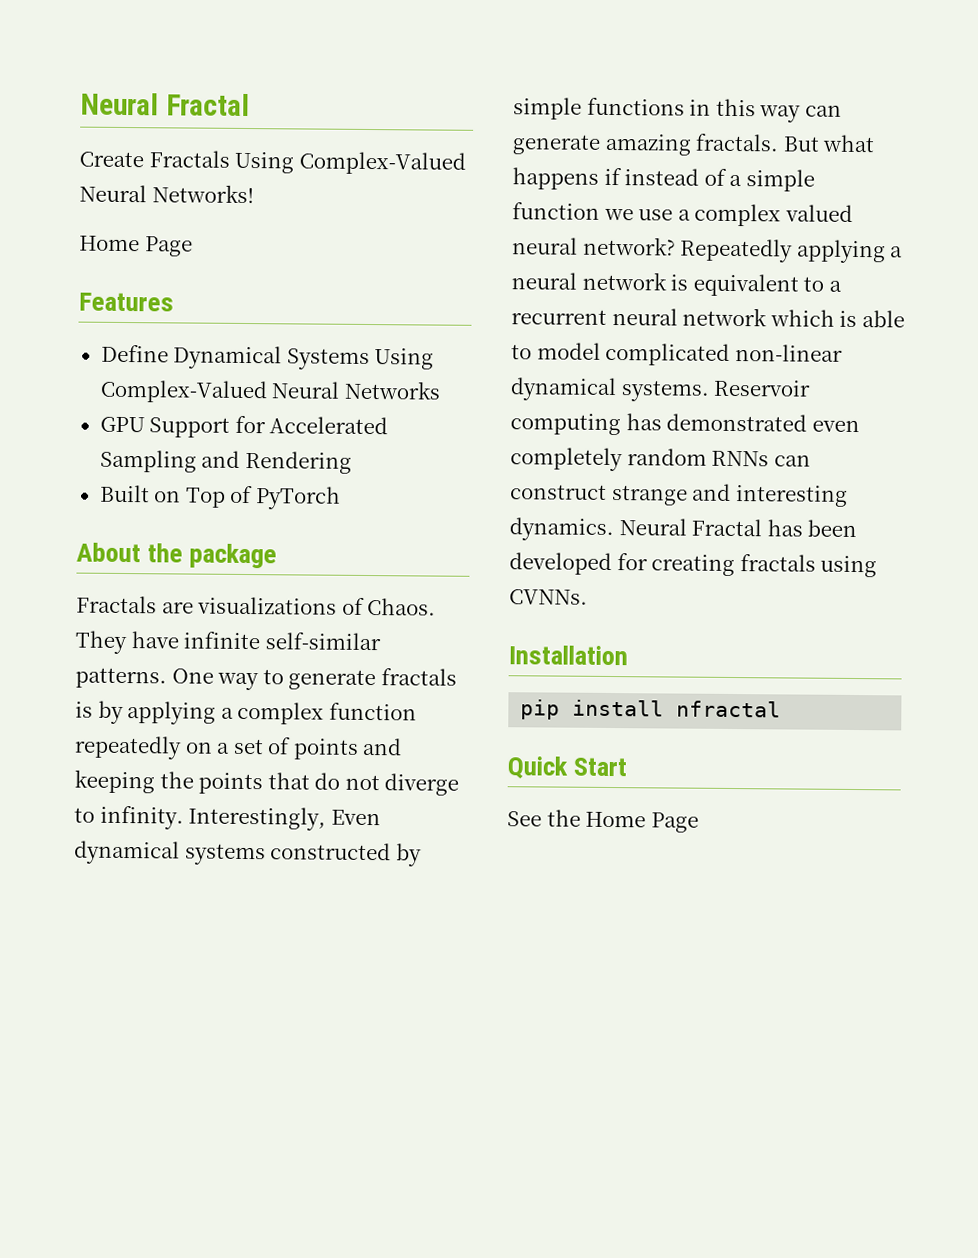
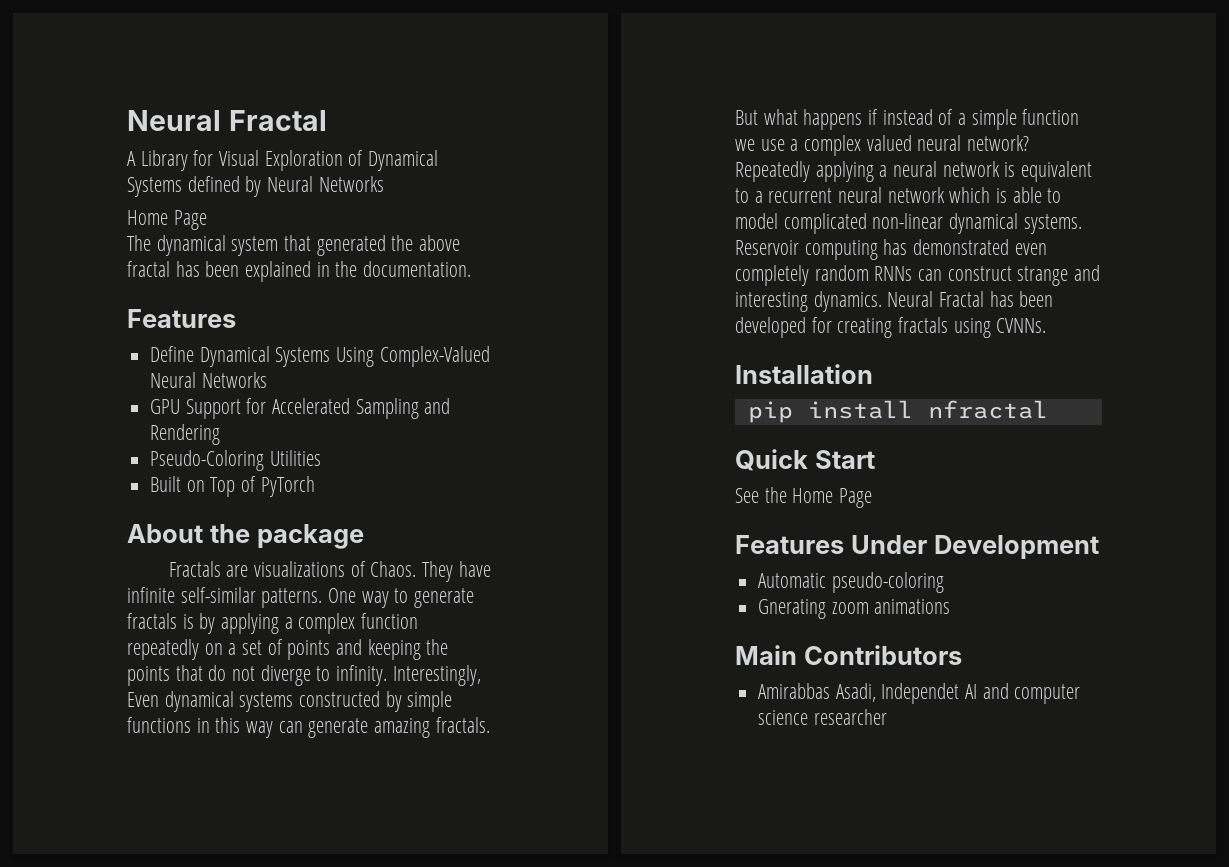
- Create Fractals Using Complex-Valued Neural Networks!
+ A Library for Visual Exploration of Dynamical Systems defined by Neural Networks
  Home Page
+ The dynamical system that generated the above fractal has been explained in the documentation.
+ Pseudo-Coloring Utilities
+ Features Under Development
+ Automatic pseudo-coloring
+ Gnerating zoom animations
+ Main Contributors
+ Amirabbas Asadi, Independet AI and computer science researcher

